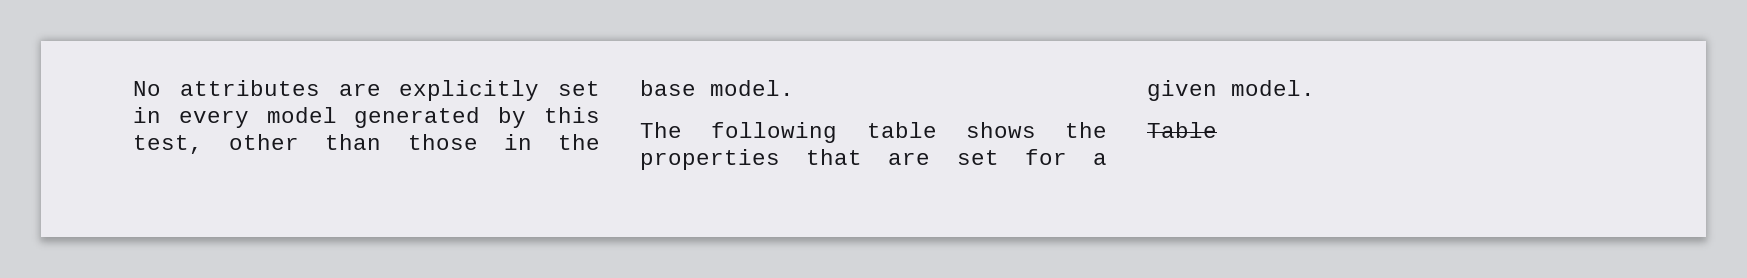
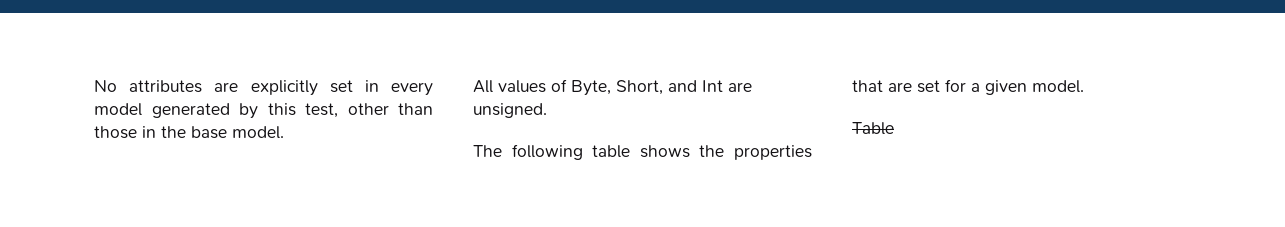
+ All values of Byte, Short, and Int are unsigned.

